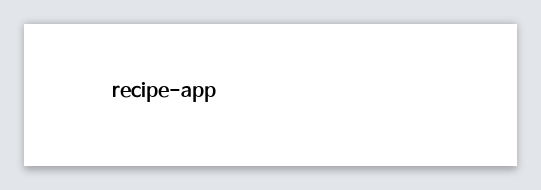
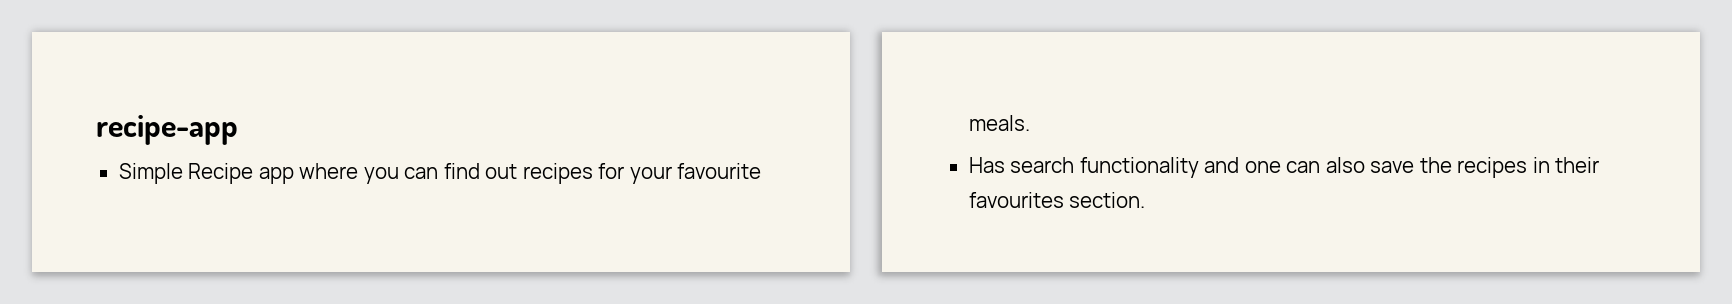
+ Simple Recipe app where you can find out recipes for your favourite meals.
+ Has search functionality and one can also save the recipes in their favourites section.

